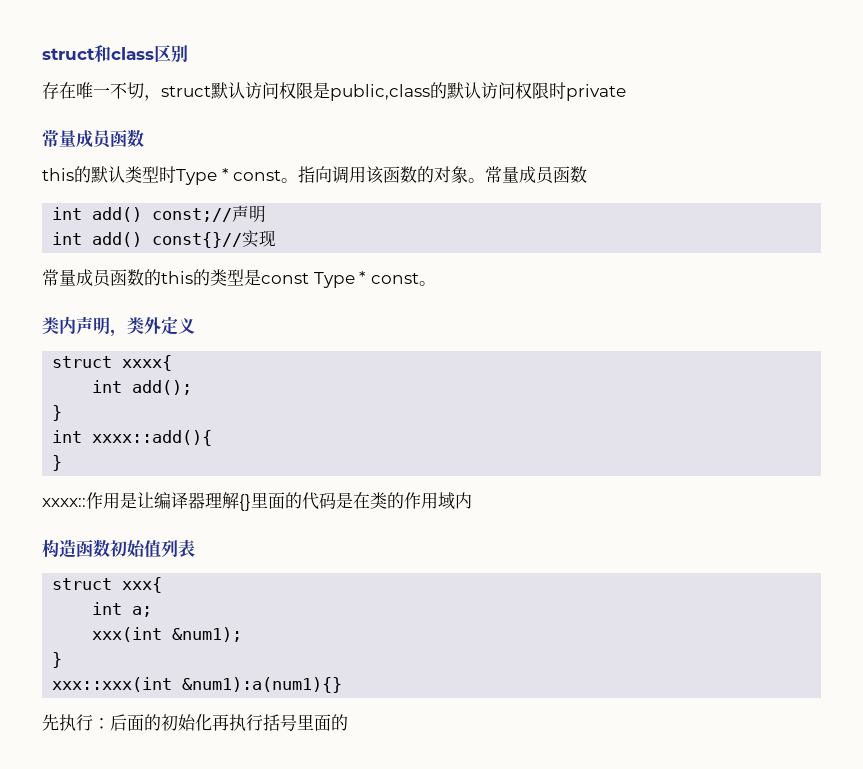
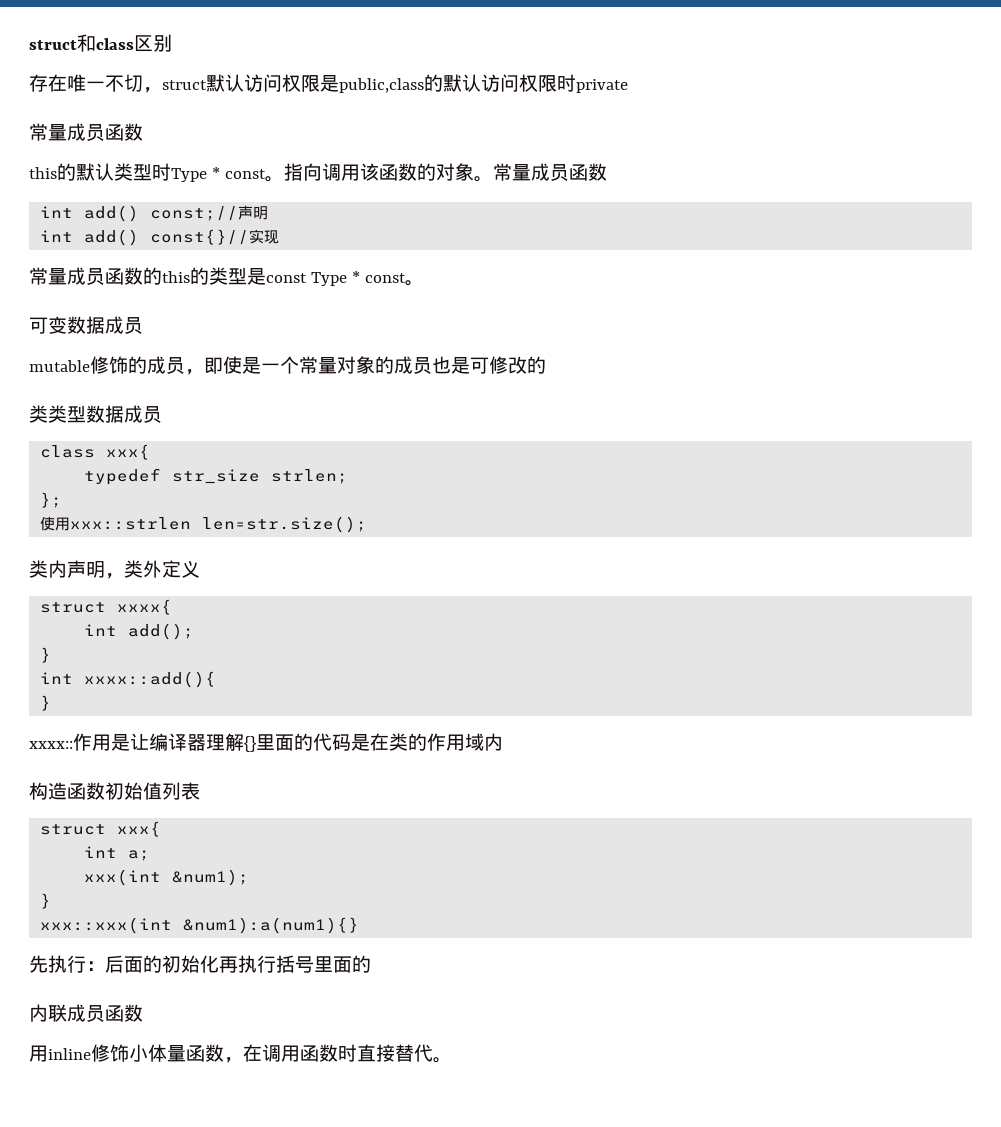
+ 可变数据成员
+ mutable修饰的成员，即使是一个常量对象的成员也是可修改的
+ 类类型数据成员
+ class xxx{
+ typedef str_size strlen;
+ };
+ 使用xxx::strlen len=str.size();
+ 内联成员函数
+ 用inline修饰小体量函数，在调用函数时直接替代。

